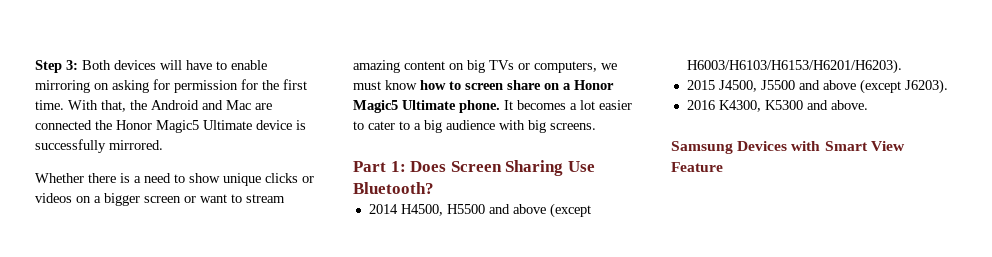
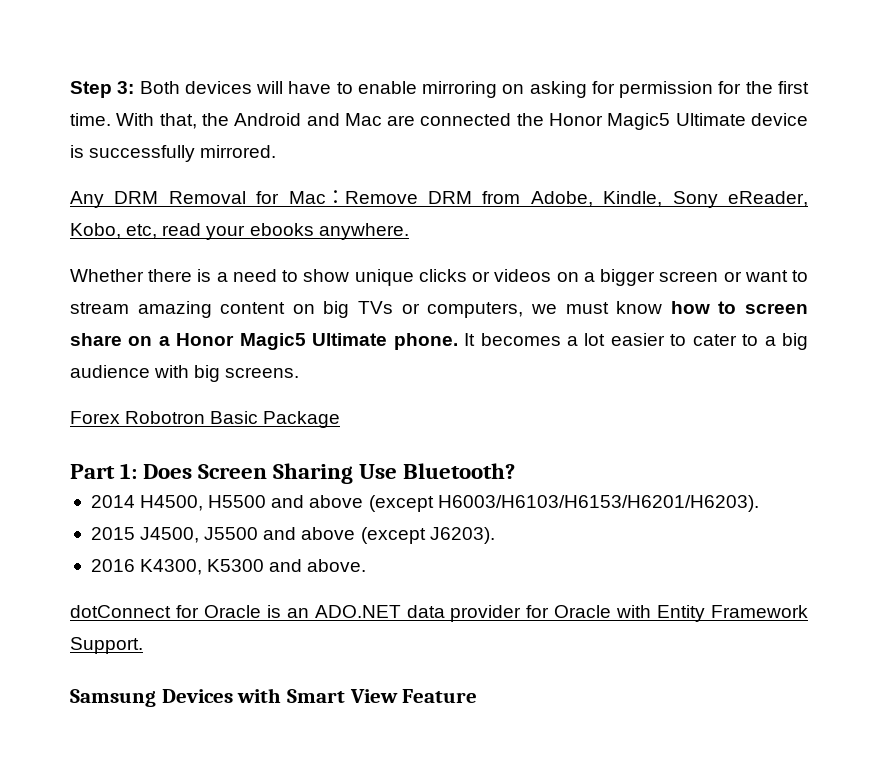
+ Any DRM Removal for Mac：Remove DRM from Adobe, Kindle, Sony eReader, Kobo, etc, read your ebooks anywhere.
+ Forex Robotron Basic Package
+ dotConnect for Oracle is an ADO.NET data provider for Oracle with Entity Framework Support.

